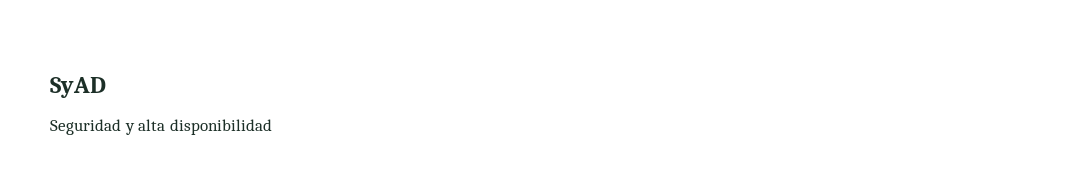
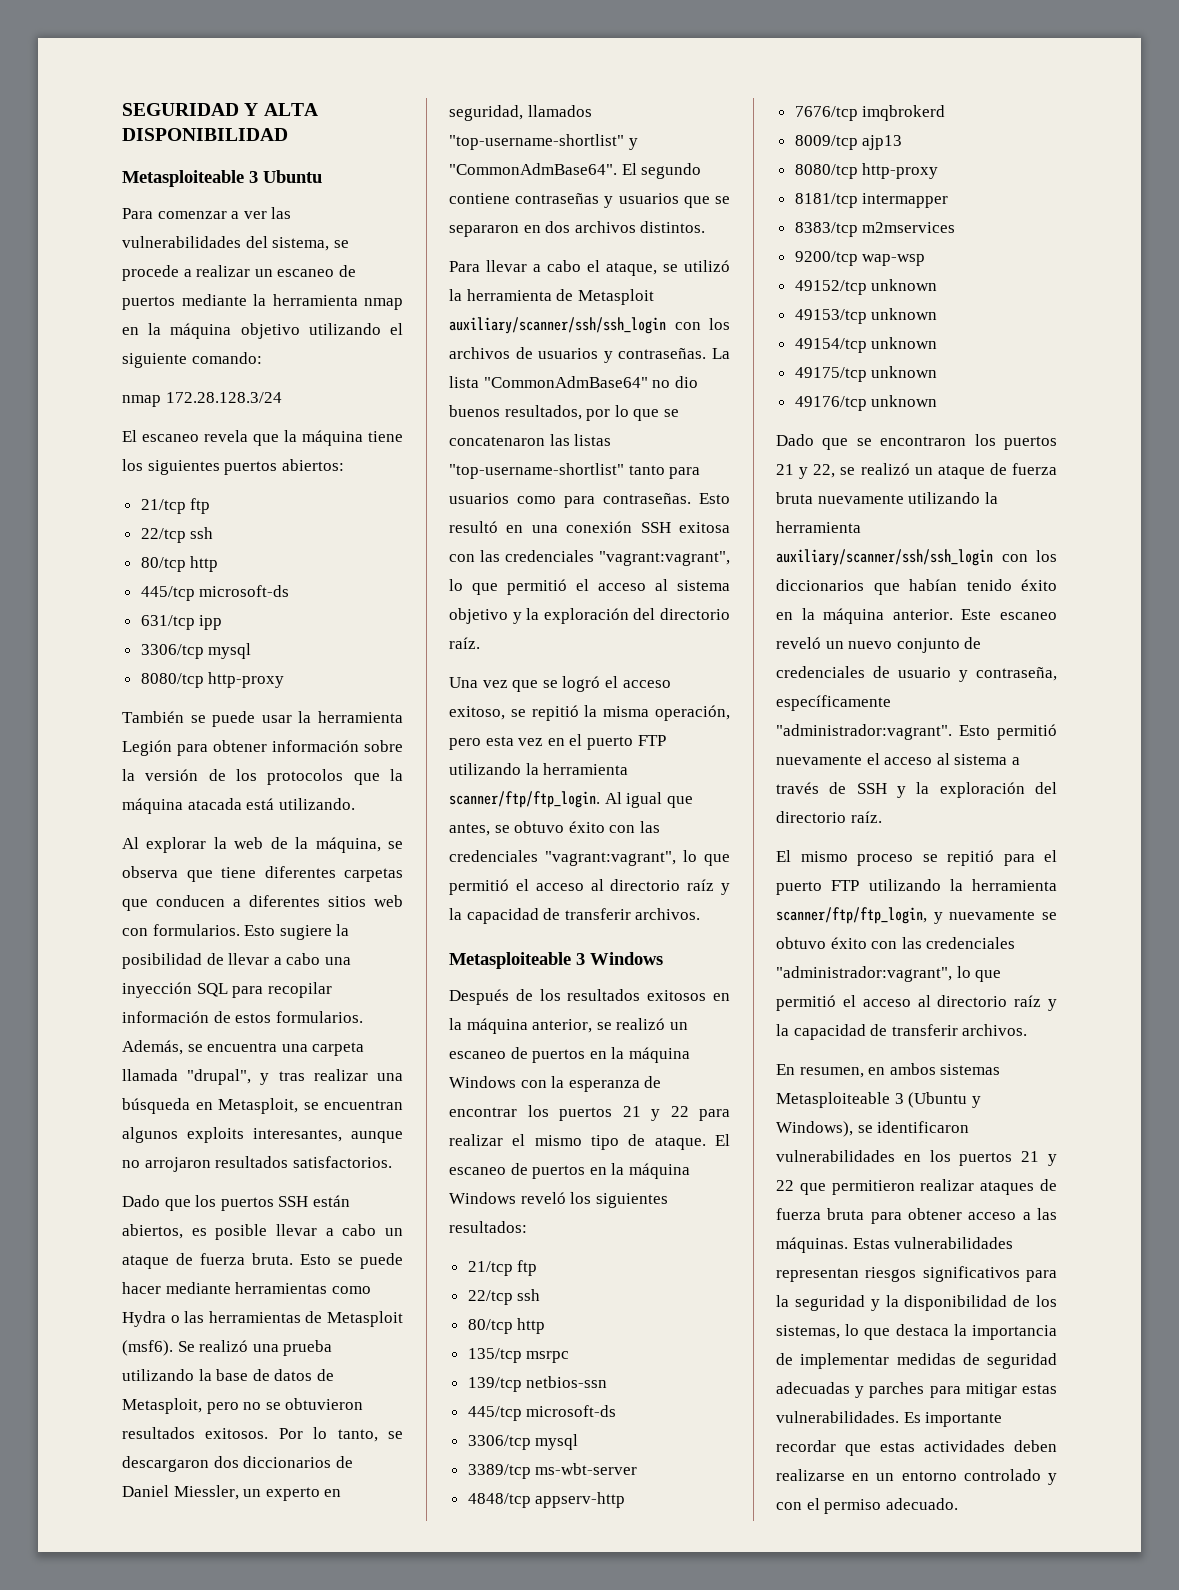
- SyAD
- Seguridad y alta disponibilidad
+ SEGURIDAD Y ALTA DISPONIBILIDAD
+ Metasploiteable 3 Ubuntu
+ Para comenzar a ver las vulnerabilidades del sistema, se procede a realizar un escaneo de puertos mediante la herramienta nmap en la máquina objetivo utilizando el siguiente comando:
+ nmap 172.28.128.3/24
+ El escaneo revela que la máquina tiene los siguientes puertos abiertos:
+ 21/tcp ftp
+ 22/tcp ssh
+ 80/tcp http
+ 445/tcp microsoft-ds
+ 631/tcp ipp
+ 3306/tcp mysql
+ 8080/tcp http-proxy
+ También se puede usar la herramienta Legión para obtener información sobre la versión de los protocolos que la máquina atacada está utilizando.
+ Al explorar la web de la máquina, se observa que tiene diferentes carpetas que conducen a diferentes sitios web con formularios. Esto sugiere la posibilidad de llevar a cabo una inyección SQL para recopilar información de estos formularios. Además, se encuentra una carpeta llamada "drupal", y tras realizar una búsqueda en Metasploit, se encuentran algunos exploits interesantes, aunque no arrojaron resultados satisfactorios.
+ Dado que los puertos SSH están abiertos, es posible llevar a cabo un ataque de fuerza bruta. Esto se puede hacer mediante herramientas como Hydra o las herramientas de Metasploit (msf6). Se realizó una prueba utilizando la base de datos de Metasploit, pero no se obtuvieron resultados exitosos. Por lo tanto, se descargaron dos diccionarios de Daniel Miessler, un experto en seguridad, llamados "top-username-shortlist" y "CommonAdmBase64". El segundo contiene contraseñas y usuarios que se separaron en dos archivos distintos.
+ Para llevar a cabo el ataque, se utilizó la herramienta de Metasploit auxiliary/scanner/ssh/ssh_login con los archivos de usuarios y contraseñas. La lista "CommonAdmBase64" no dio buenos resultados, por lo que se concatenaron las listas "top-username-shortlist" tanto para usuarios como para contraseñas. Esto resultó en una conexión SSH exitosa con las credenciales "vagrant:vagrant", lo que permitió el acceso al sistema objetivo y la exploración del directorio raíz.
+ Una vez que se logró el acceso exitoso, se repitió la misma operación, pero esta vez en el puerto FTP utilizando la herramienta scanner/ftp/ftp_login. Al igual que antes, se obtuvo éxito con las credenciales "vagrant:vagrant", lo que permitió el acceso al directorio raíz y la capacidad de transferir archivos.
+ Metasploiteable 3 Windows
+ Después de los resultados exitosos en la máquina anterior, se realizó un escaneo de puertos en la máquina Windows con la esperanza de encontrar los puertos 21 y 22 para realizar el mismo tipo de ataque. El escaneo de puertos en la máquina Windows reveló los siguientes resultados:
+ 21/tcp ftp
+ 22/tcp ssh
+ 80/tcp http
+ 135/tcp msrpc
+ 139/tcp netbios-ssn
+ 445/tcp microsoft-ds
+ 3306/tcp mysql
+ 3389/tcp ms-wbt-server
+ 4848/tcp appserv-http
+ 7676/tcp imqbrokerd
+ 8009/tcp ajp13
+ 8080/tcp http-proxy
+ 8181/tcp intermapper
+ 8383/tcp m2mservices
+ 9200/tcp wap-wsp
+ 49152/tcp unknown
+ 49153/tcp unknown
+ 49154/tcp unknown
+ 49175/tcp unknown
+ 49176/tcp unknown
+ Dado que se encontraron los puertos 21 y 22, se realizó un ataque de fuerza bruta nuevamente utilizando la herramienta auxiliary/scanner/ssh/ssh_login con los diccionarios que habían tenido éxito en la máquina anterior. Este escaneo reveló un nuevo conjunto de credenciales de usuario y contraseña, específicamente "administrador:vagrant". Esto permitió nuevamente el acceso al sistema a través de SSH y la exploración del directorio raíz.
+ El mismo proceso se repitió para el puerto FTP utilizando la herramienta scanner/ftp/ftp_login, y nuevamente se obtuvo éxito con las credenciales "administrador:vagrant", lo que permitió el acceso al directorio raíz y la capacidad de transferir archivos.
+ En resumen, en ambos sistemas Metasploiteable 3 (Ubuntu y Windows), se identificaron vulnerabilidades en los puertos 21 y 22 que permitieron realizar ataques de fuerza bruta para obtener acceso a las máquinas. Estas vulnerabilidades representan riesgos significativos para la seguridad y la disponibilidad de los sistemas, lo que destaca la importancia de implementar medidas de seguridad adecuadas y parches para mitigar estas vulnerabilidades. Es importante recordar que estas actividades deben realizarse en un entorno controlado y con el permiso adecuado.

